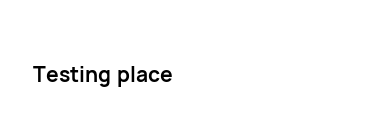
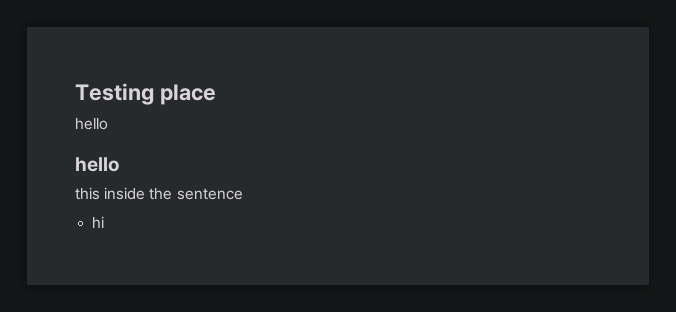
  Testing place
+ hello
+ hello
+ this inside the sentence
+ hi

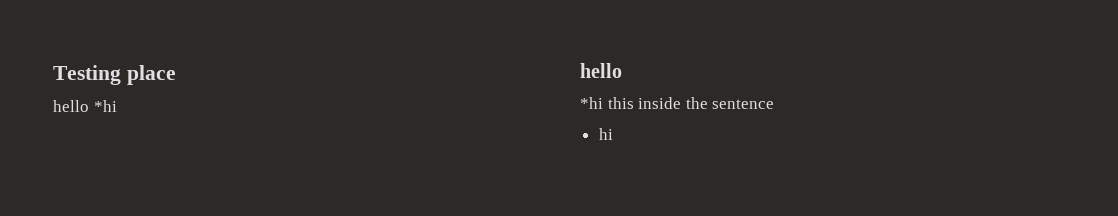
  Testing place
+ hello *hi
  hello
- hello
- this inside the sentence
+ *hi this inside the sentence

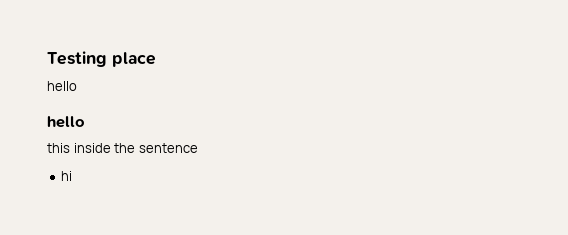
  Testing place
- hello *hi
  hello
- *hi this inside the sentence
+ hello
+ this inside the sentence

